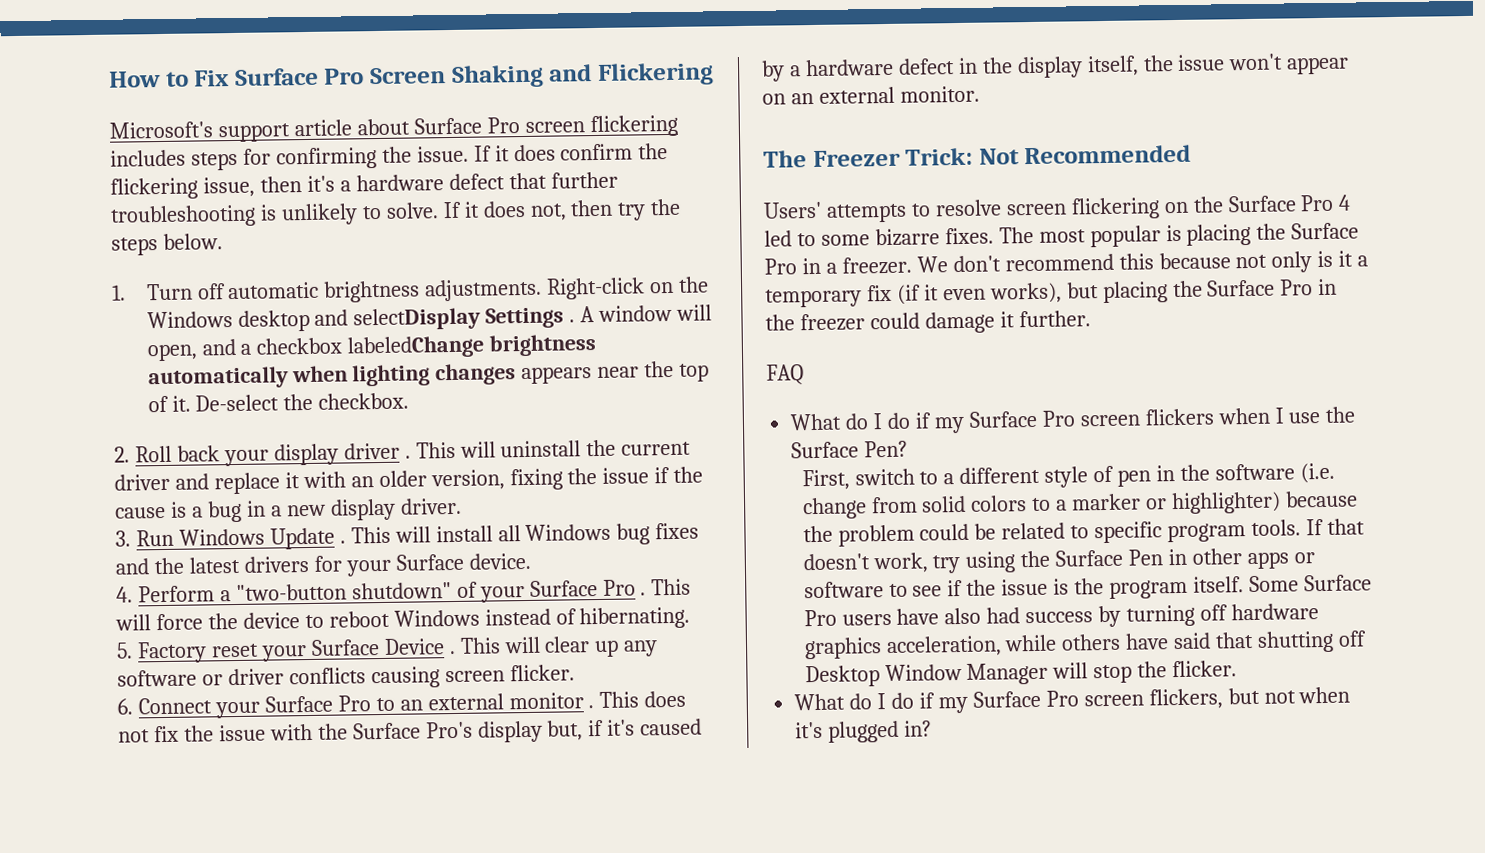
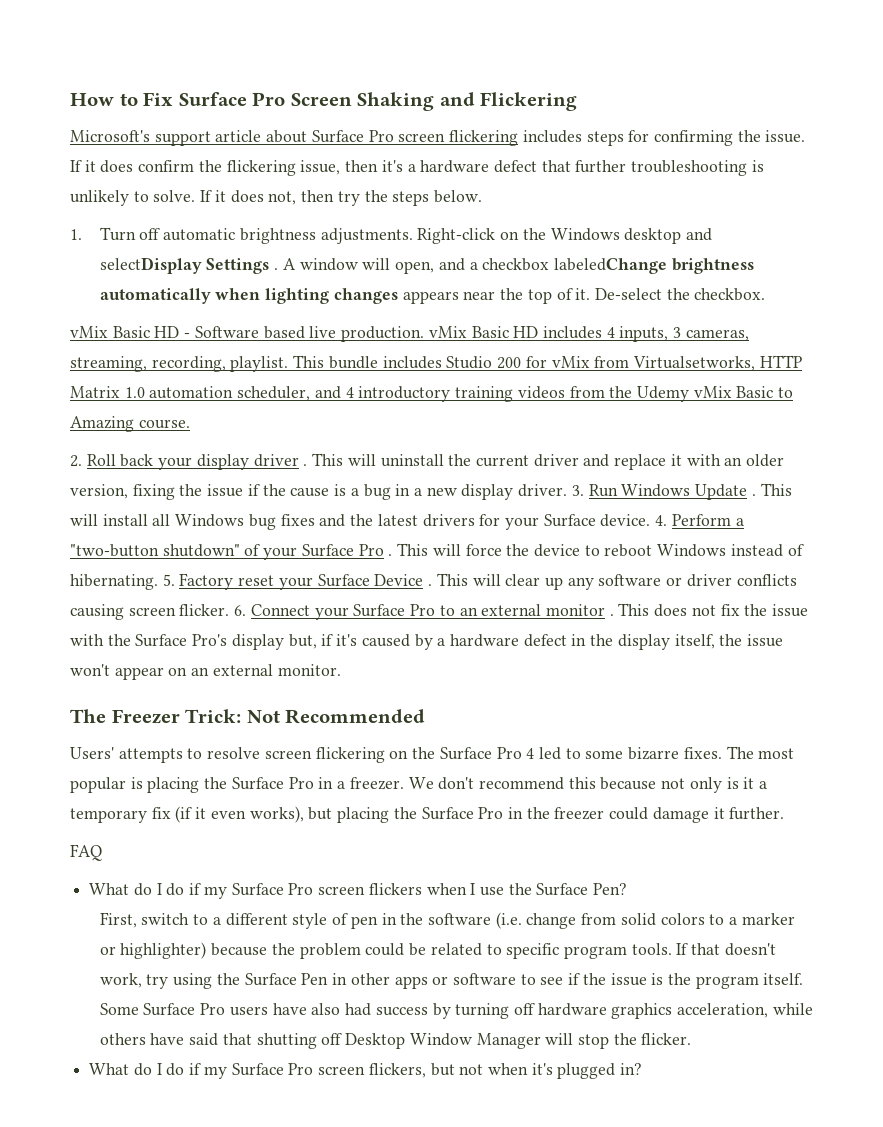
+ vMix Basic HD - Software based live production. vMix Basic HD includes 4 inputs, 3 cameras, streaming, recording, playlist. This bundle includes Studio 200 for vMix from Virtualsetworks, HTTP Matrix 1.0 automation scheduler, and 4 introductory training videos from the Udemy vMix Basic to Amazing course.
- This will uninstall the current driver and replace it with an older version, fixing the issue if the cause is a bug in a new display driver.
- 3. Run Windows Update .
+ This will uninstall the current driver and replace it with an older version, fixing the issue if the cause is a bug in a new display driver. 3. Run Windows Update .
- This will install all Windows bug fixes and the latest drivers for your Surface device.
- 4. Perform a "two-button shutdown" of your Surface Pro .
+ This will install all Windows bug fixes and the latest drivers for your Surface device. 4. Perform a "two-button shutdown" of your Surface Pro .
- This will force the device to reboot Windows instead of hibernating.
- 5. Factory reset your Surface Device .
+ This will force the device to reboot Windows instead of hibernating. 5. Factory reset your Surface Device .
- This will clear up any software or driver conflicts causing screen flicker.
- 6. Connect your Surface Pro to an external monitor .
+ This will clear up any software or driver conflicts causing screen flicker. 6. Connect your Surface Pro to an external monitor .

